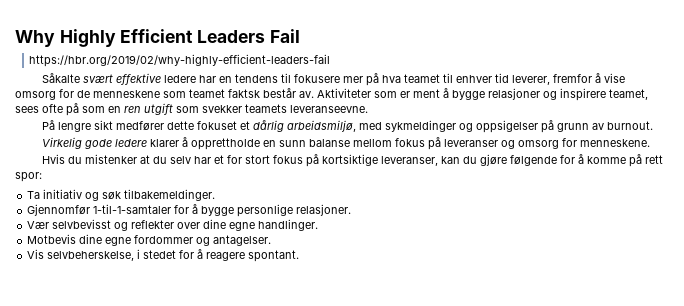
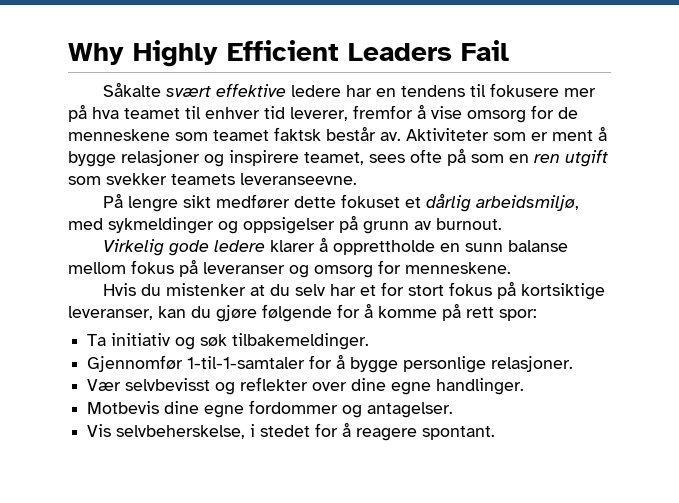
- https://hbr.org/2019/02/why-highly-efficient-leaders-fail

